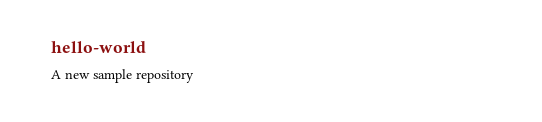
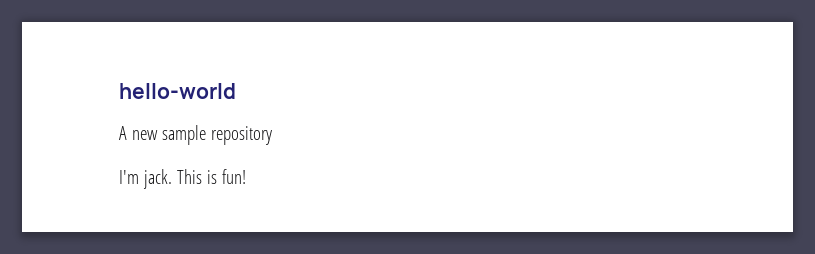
+ I'm jack. This is fun!

